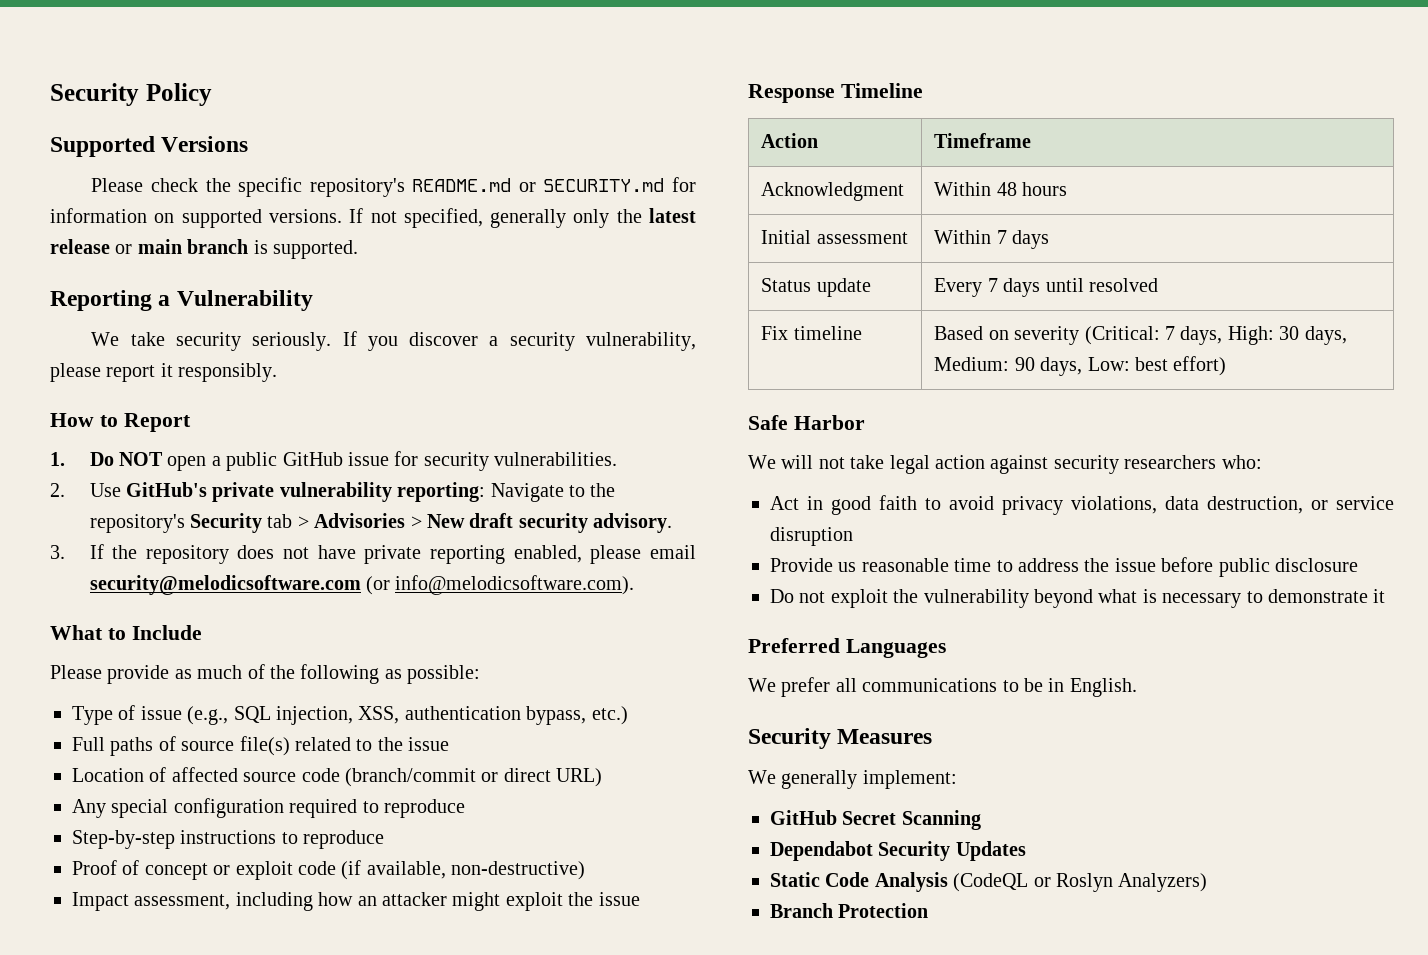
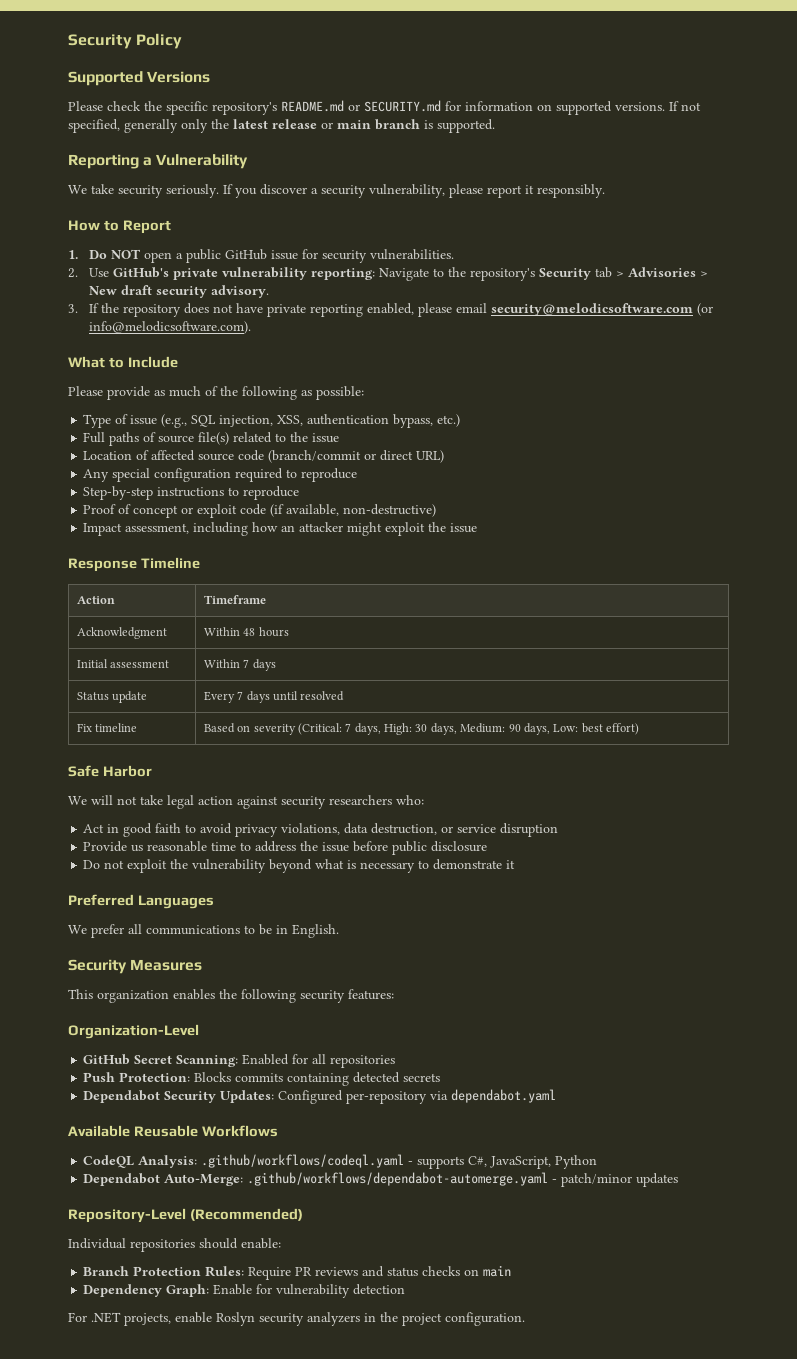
- We generally implement:
- GitHub Secret Scanning
- Dependabot Security Updates
- Static Code Analysis (CodeQL or Roslyn Analyzers)
- Branch Protection
+ This organization enables the following security features:
+ Organization-Level
+ GitHub Secret Scanning: Enabled for all repositories
+ Push Protection: Blocks commits containing detected secrets
+ Dependabot Security Updates: Configured per-repository via dependabot.yaml
+ Available Reusable Workflows
+ CodeQL Analysis: .github/workflows/codeql.yaml - supports C#, JavaScript, Python
+ Dependabot Auto-Merge: .github/workflows/dependabot-automerge.yaml - patch/minor updates
+ Repository-Level (Recommended)
+ Individual repositories should enable:
+ Branch Protection Rules: Require PR reviews and status checks on main
+ Dependency Graph: Enable for vulnerability detection
+ For .NET projects, enable Roslyn security analyzers in the project configuration.

